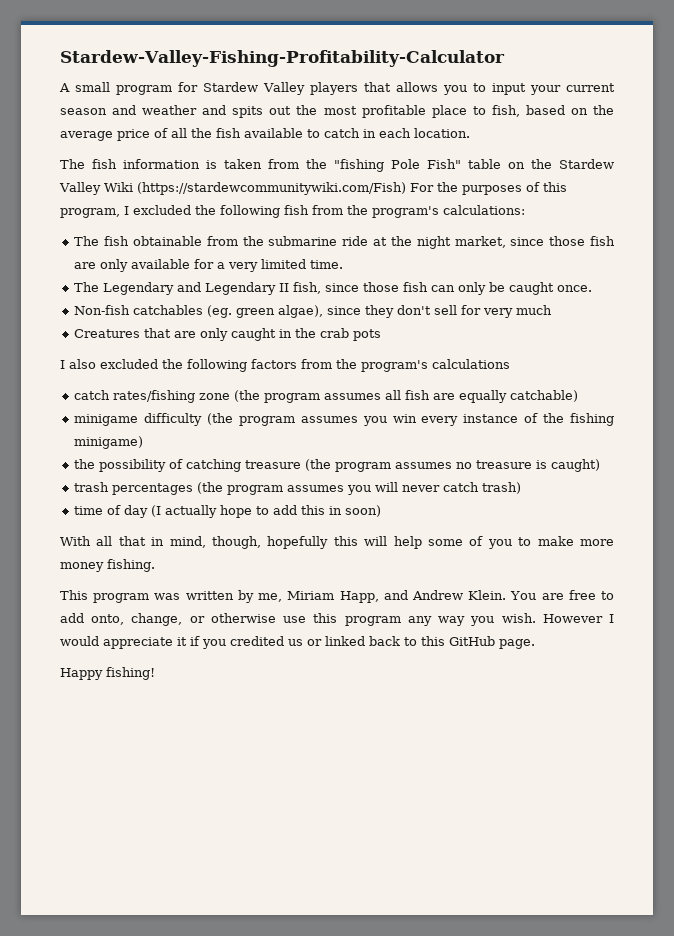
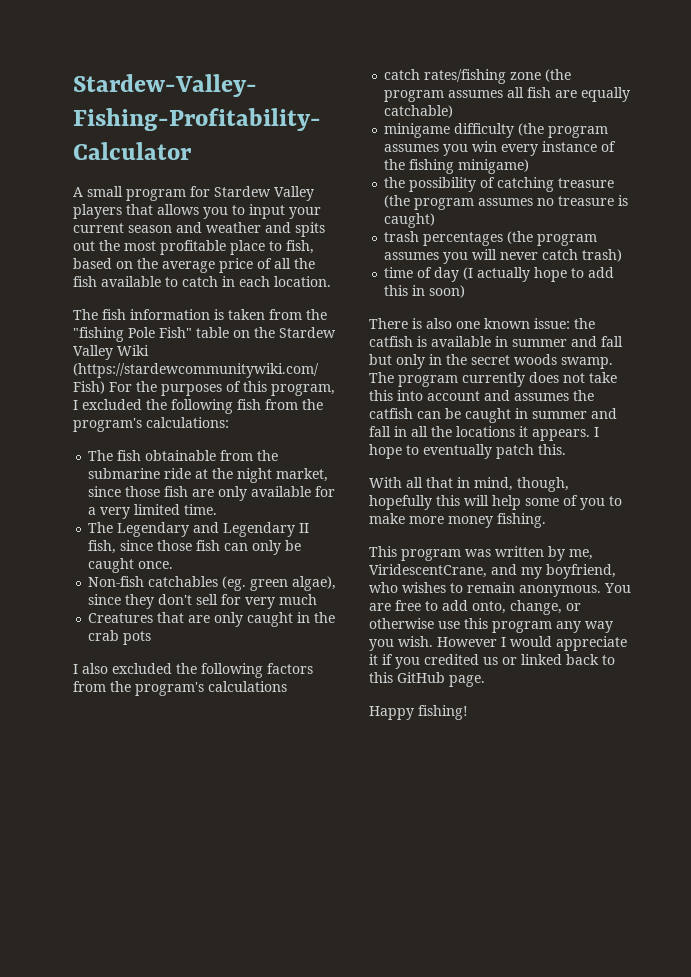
+ There is also one known issue: the catfish is available in summer and fall but only in the secret woods swamp. The program currently does not take this into account and assumes the catfish can be caught in summer and fall in all the locations it appears. I hope to eventually patch this.
- This program was written by me, Miriam Happ, and Andrew Klein.
+ This program was written by me, ViridescentCrane, and my boyfriend, who wishes to remain anonymous.

